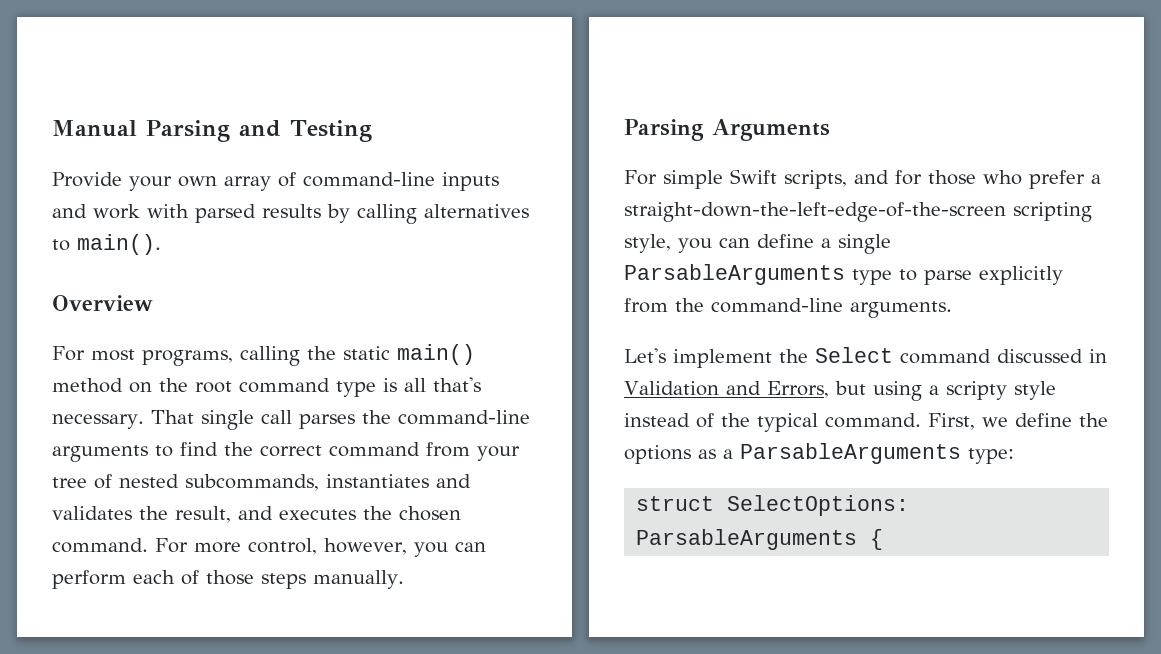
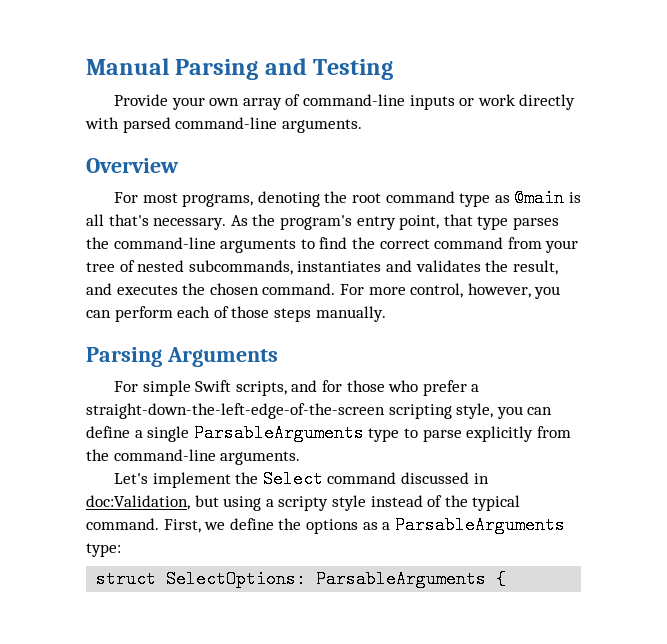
- Provide your own array of command-line inputs and work with parsed results by calling alternatives to main().
+ Provide your own array of command-line inputs or work directly with parsed command-line arguments.
  Overview
- For most programs, calling the static main() method on the root command type is all that's necessary.
+ For most programs, denoting the root command type as @main is all that's necessary.
- That single call parses the command-line arguments to find the correct command from your tree of nested subcommands, instantiates and validates the result, and executes the chosen command.
+ As the program's entry point, that type parses the command-line arguments to find the correct command from your tree of nested subcommands, instantiates and validates the result, and executes the chosen command.
- Let's implement the Select command discussed in Validation and Errors, but using a scripty style instead of the typical command.
+ Let's implement the Select command discussed in doc:Validation, but using a scripty style instead of the typical command.

